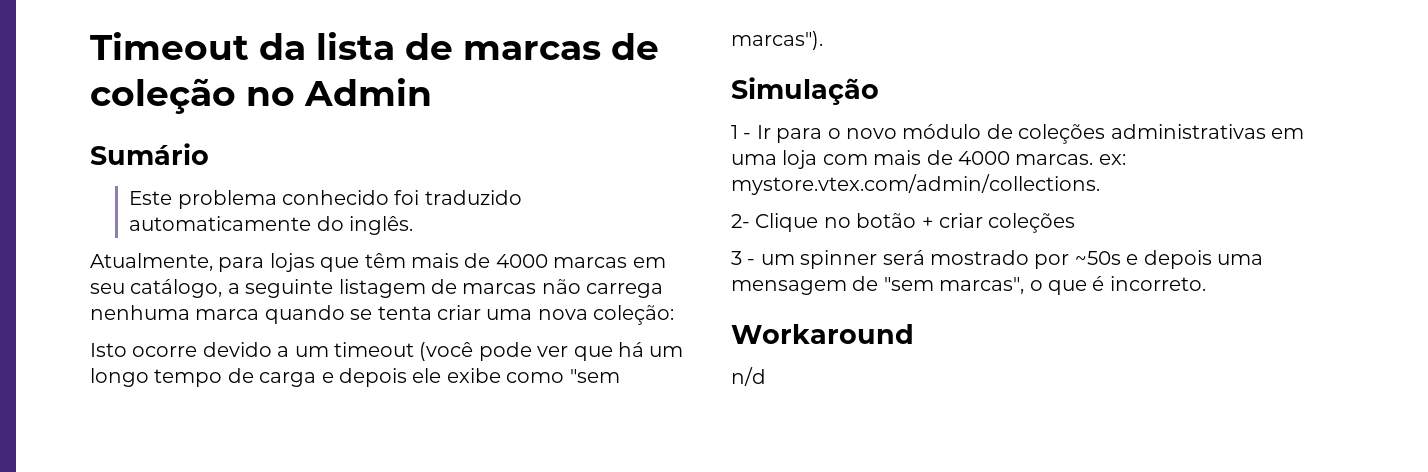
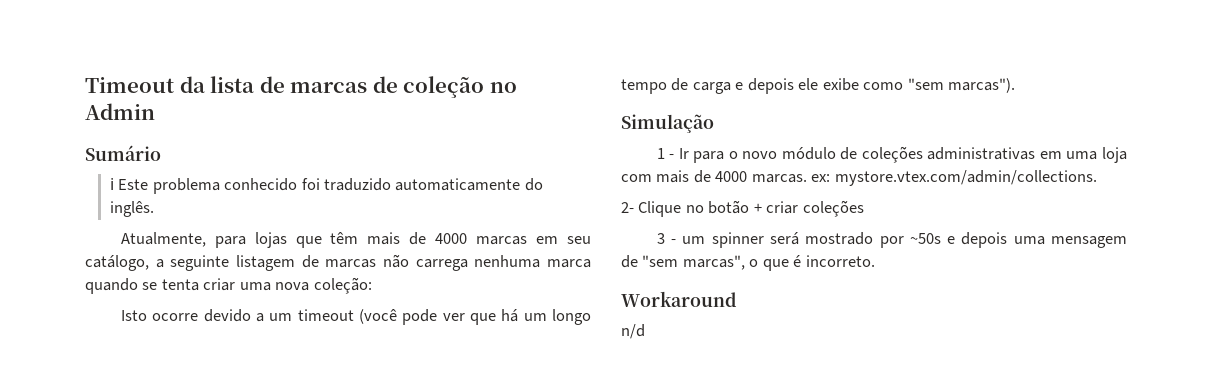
- Este problema conhecido foi traduzido automaticamente do inglês.
+ ℹ Este problema conhecido foi traduzido automaticamente do inglês.

